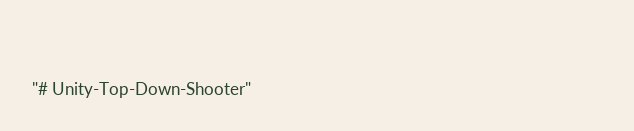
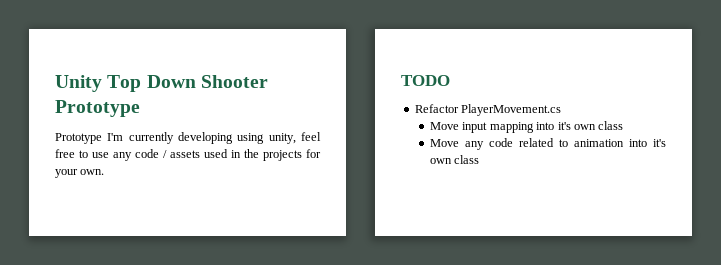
- "# Unity-Top-Down-Shooter"
+ Unity Top Down Shooter Prototype
+ Prototype I'm currently developing using unity, feel free to use any code / assets used in the projects for your own.
+ TODO
+ Refactor PlayerMovement.cs
+ Move input mapping into it's own class
+ Move any code related to animation into it's own class

